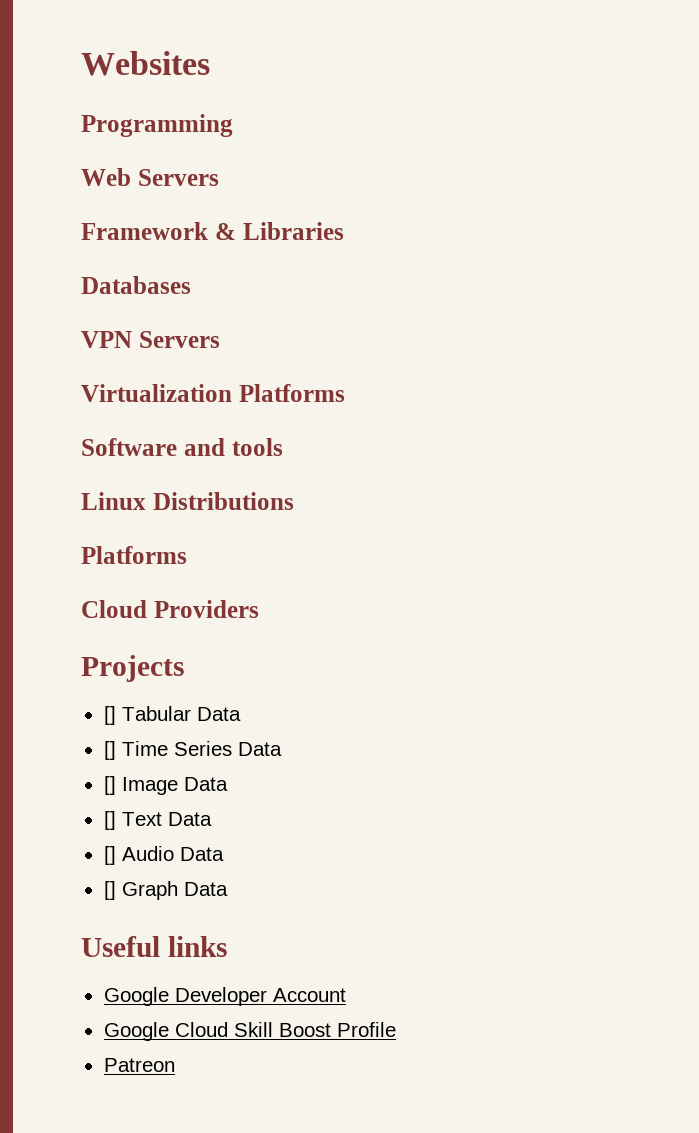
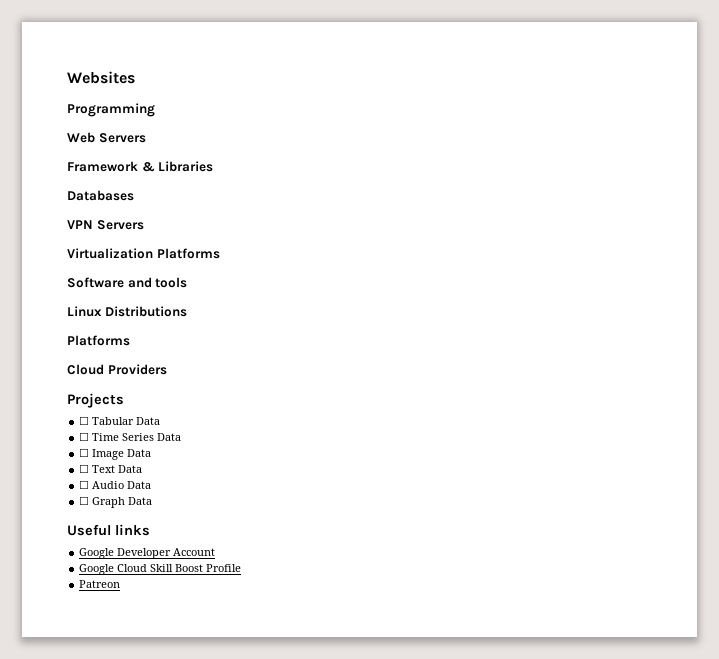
- [] Tabular Data
+ ☐ Tabular Data
- [] Time Series Data
+ ☐ Time Series Data
- [] Image Data
+ ☐ Image Data
- [] Text Data
+ ☐ Text Data
- [] Audio Data
+ ☐ Audio Data
- [] Graph Data
+ ☐ Graph Data

